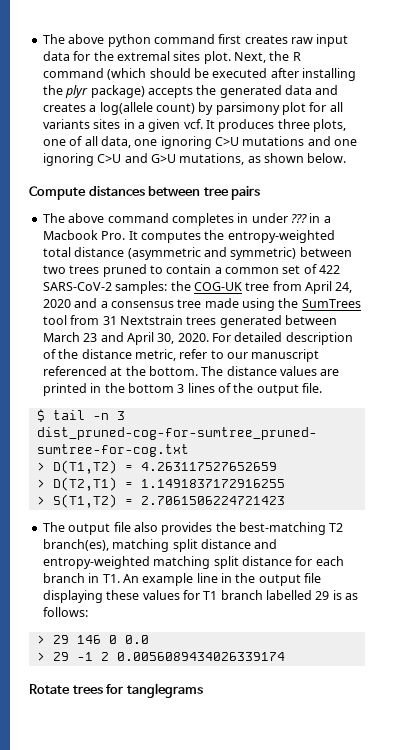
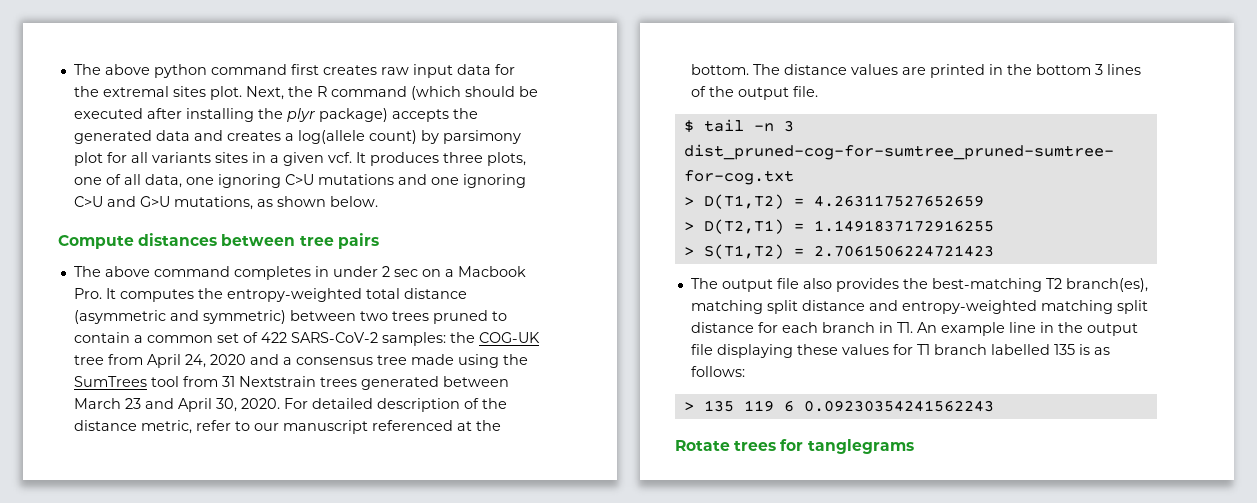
- The above command completes in under ??? in a Macbook Pro. It computes the entropy-weighted total distance (asymmetric and symmetric) between two trees pruned to contain a common set of 422 SARS-CoV-2 samples: the COG-UK tree from April 24, 2020 and a consensus tree made using the SumTrees tool from 31 Nextstrain trees generated between March 23 and April 30, 2020.
+ The above command completes in under 2 sec on a Macbook Pro. It computes the entropy-weighted total distance (asymmetric and symmetric) between two trees pruned to contain a common set of 422 SARS-CoV-2 samples: the COG-UK tree from April 24, 2020 and a consensus tree made using the SumTrees tool from 31 Nextstrain trees generated between March 23 and April 30, 2020.
- The output file also provides the best-matching T2 branch(es), matching split distance and entropy-weighted matching split distance for each branch in T1. An example line in the output file displaying these values for T1 branch labelled 29 is as follows:
+ The output file also provides the best-matching T2 branch(es), matching split distance and entropy-weighted matching split distance for each branch in T1. An example line in the output file displaying these values for T1 branch labelled 135 is as follows:
- > 29 146 0 0.0
- > 29 -1 2 0.0056089434026339174
+ > 135 119 6 0.09230354241562243

